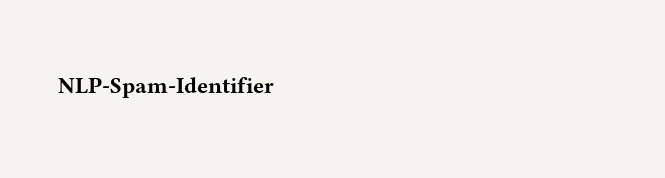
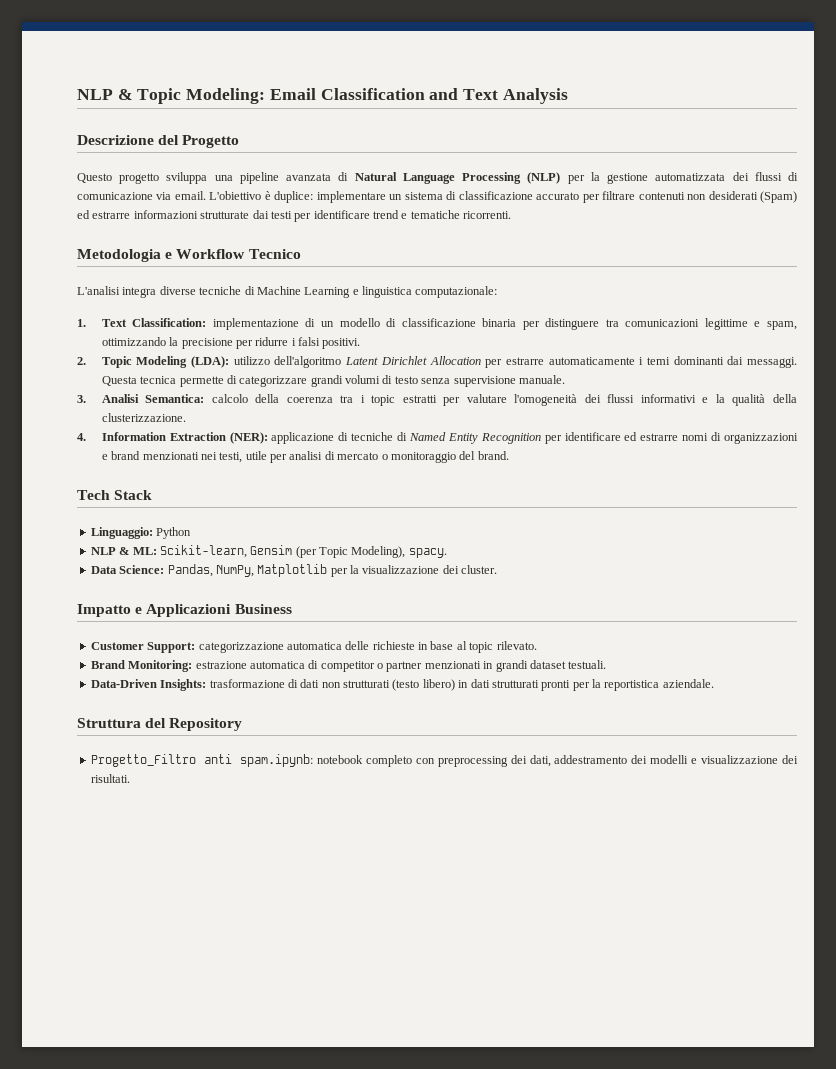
- NLP-Spam-Identifier
+ NLP & Topic Modeling: Email Classification and Text Analysis
+ Descrizione del Progetto
+ Questo progetto sviluppa una pipeline avanzata di Natural Language Processing (NLP) per la gestione automatizzata dei flussi di comunicazione via email. L'obiettivo è duplice: implementare un sistema di classificazione accurato per filtrare contenuti non desiderati (Spam) ed estrarre informazioni strutturate dai testi per identificare trend e tematiche ricorrenti.
+ Metodologia e Workflow Tecnico
+ L'analisi integra diverse tecniche di Machine Learning e linguistica computazionale:
+ 1. Text Classification: implementazione di un modello di classificazione binaria per distinguere tra comunicazioni legittime e spam, ottimizzando la precisione per ridurre i falsi positivi.
+ 2. Topic Modeling (LDA): utilizzo dell'algoritmo Latent Dirichlet Allocation per estrarre automaticamente i temi dominanti dai messaggi. Questa tecnica permette di categorizzare grandi volumi di testo senza supervisione manuale.
+ 3. Analisi Semantica: calcolo della coerenza tra i topic estratti per valutare l'omogeneità dei flussi informativi e la qualità della clusterizzazione.
+ 4. Information Extraction (NER): applicazione di tecniche di Named Entity Recognition per identificare ed estrarre nomi di organizzazioni e brand menzionati nei testi, utile per analisi di mercato o monitoraggio del brand.
+ Tech Stack
+ Linguaggio: Python
+ NLP & ML: Scikit-learn, Gensim (per Topic Modeling), spacy.
+ Data Science: Pandas, NumPy, Matplotlib per la visualizzazione dei cluster.
+ Impatto e Applicazioni Business
+ Customer Support: categorizzazione automatica delle richieste in base al topic rilevato.
+ Brand Monitoring: estrazione automatica di competitor o partner menzionati in grandi dataset testuali.
+ Data-Driven Insights: trasformazione di dati non strutturati (testo libero) in dati strutturati pronti per la reportistica aziendale.
+ Struttura del Repository
+ Progetto_Filtro anti spam.ipynb: notebook completo con preprocessing dei dati, addestramento dei modelli e visualizzazione dei risultati.

